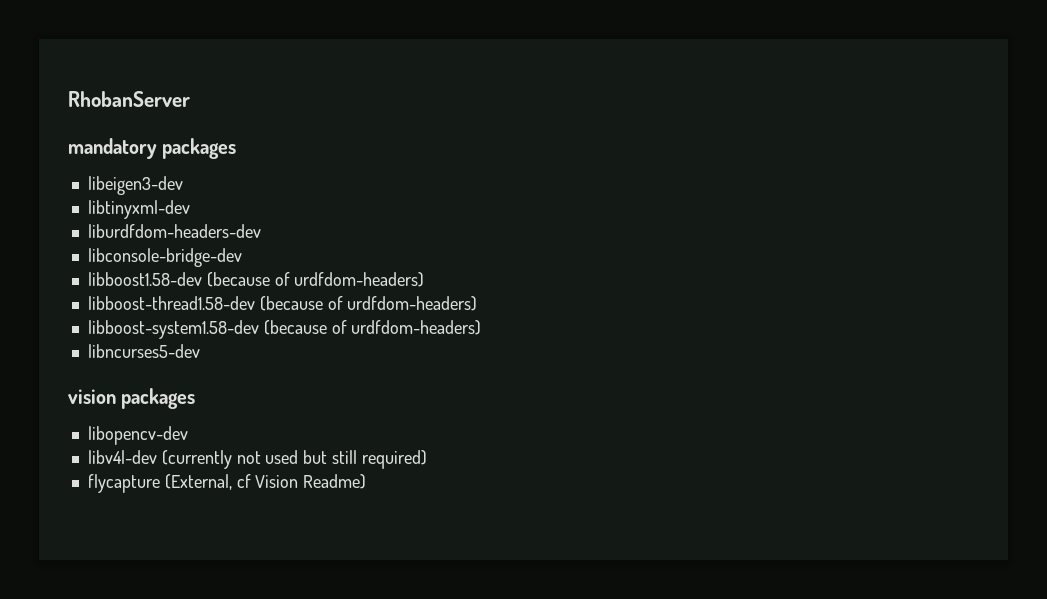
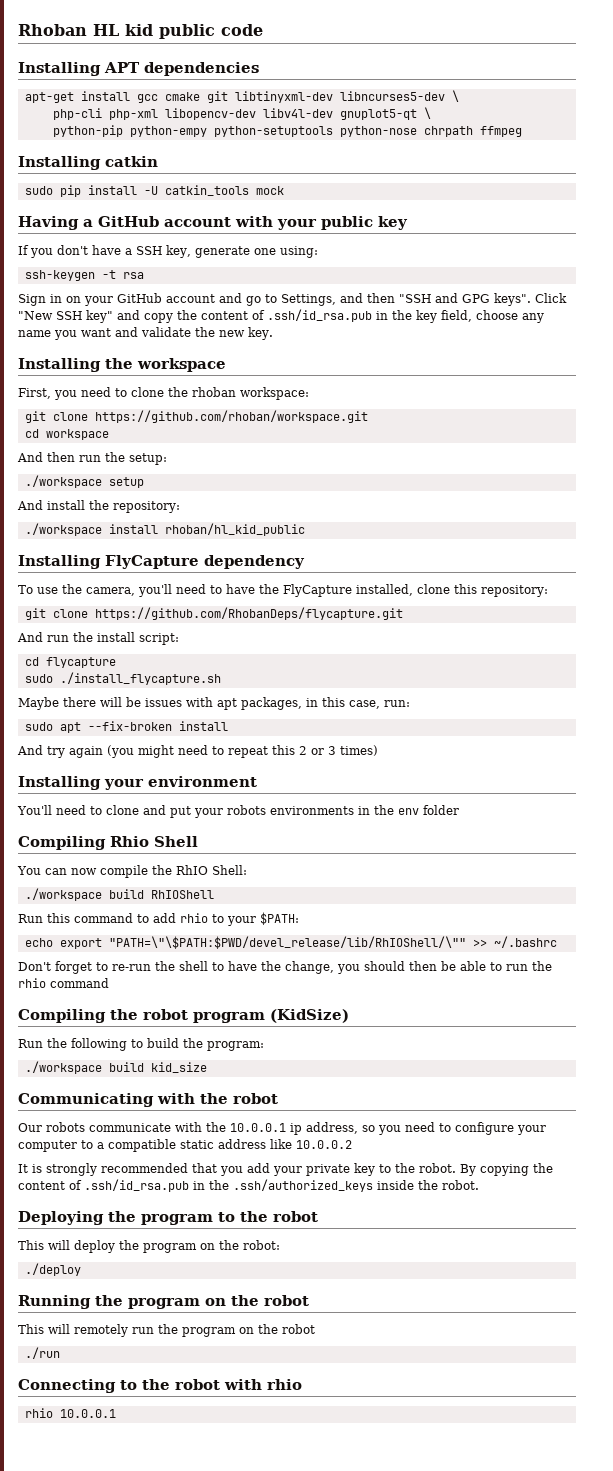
- RhobanServer
- mandatory packages
- libeigen3-dev
- libtinyxml-dev
- liburdfdom-headers-dev
- libconsole-bridge-dev
- libboost1.58-dev (because of urdfdom-headers)
- libboost-thread1.58-dev (because of urdfdom-headers)
- libboost-system1.58-dev (because of urdfdom-headers)
- libncurses5-dev
- vision packages
- libopencv-dev
- libv4l-dev (currently not used but still required)
- flycapture (External, cf Vision Readme)
+ Rhoban HL kid public code
+ Installing APT dependencies
+ apt-get install gcc cmake git libtinyxml-dev libncurses5-dev \
+ php-cli php-xml libopencv-dev libv4l-dev gnuplot5-qt \
+ python-pip python-empy python-setuptools python-nose chrpath ffmpeg
+ Installing catkin
+ sudo pip install -U catkin_tools mock
+ Having a GitHub account with your public key
+ If you don't have a SSH key, generate one using:
+ ssh-keygen -t rsa
+ Sign in on your GitHub account and go to Settings, and then "SSH and GPG keys". Click "New SSH key" and copy the content of .ssh/id_rsa.pub in the key field, choose any name you want and validate the new key.
+ Installing the workspace
+ First, you need to clone the rhoban workspace:
+ git clone https://github.com/rhoban/workspace.git
+ cd workspace
+ And then run the setup:
+ ./workspace setup
+ And install the repository:
+ ./workspace install rhoban/hl_kid_public
+ Installing FlyCapture dependency
+ To use the camera, you'll need to have the FlyCapture installed, clone this repository:
+ git clone https://github.com/RhobanDeps/flycapture.git
+ And run the install script:
+ cd flycapture
+ sudo ./install_flycapture.sh
+ Maybe there will be issues with apt packages, in this case, run:
+ sudo apt --fix-broken install
+ And try again (you might need to repeat this 2 or 3 times)
+ Installing your environment
+ You'll need to clone and put your robots environments in the env folder
+ Compiling Rhio Shell
+ You can now compile the RhIO Shell:
+ ./workspace build RhIOShell
+ Run this command to add rhio to your $PATH:
+ echo export "PATH=\"\$PATH:$PWD/devel_release/lib/RhIOShell/\"" >> ~/.bashrc
+ Don't forget to re-run the shell to have the change, you should then be able to run the rhio command
+ Compiling the robot program (KidSize)
+ Run the following to build the program:
+ ./workspace build kid_size
+ Communicating with the robot
+ Our robots communicate with the 10.0.0.1 ip address, so you need to configure your computer to a compatible static address like 10.0.0.2
+ It is strongly recommended that you add your private key to the robot. By copying the content of .ssh/id_rsa.pub in the .ssh/authorized_keys inside the robot.
+ Deploying the program to the robot
+ This will deploy the program on the robot:
+ ./deploy
+ Running the program on the robot
+ This will remotely run the program on the robot
+ ./run
+ Connecting to the robot with rhio
+ rhio 10.0.0.1

